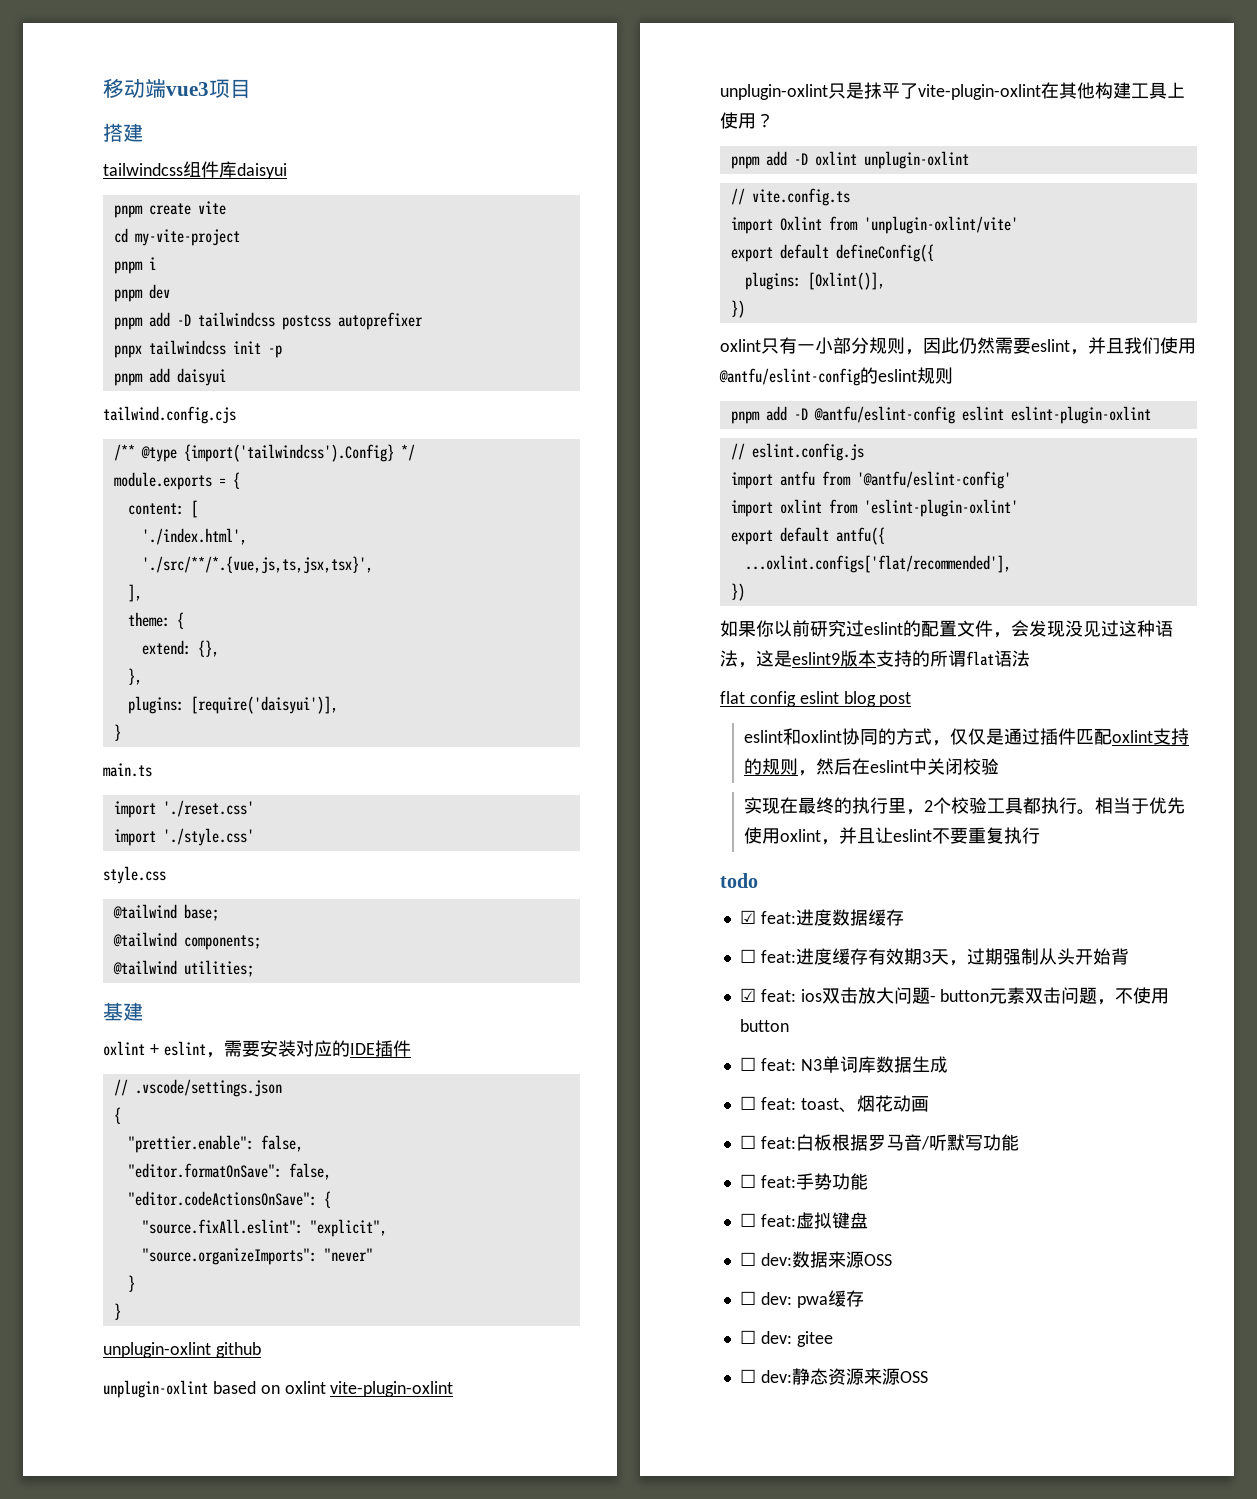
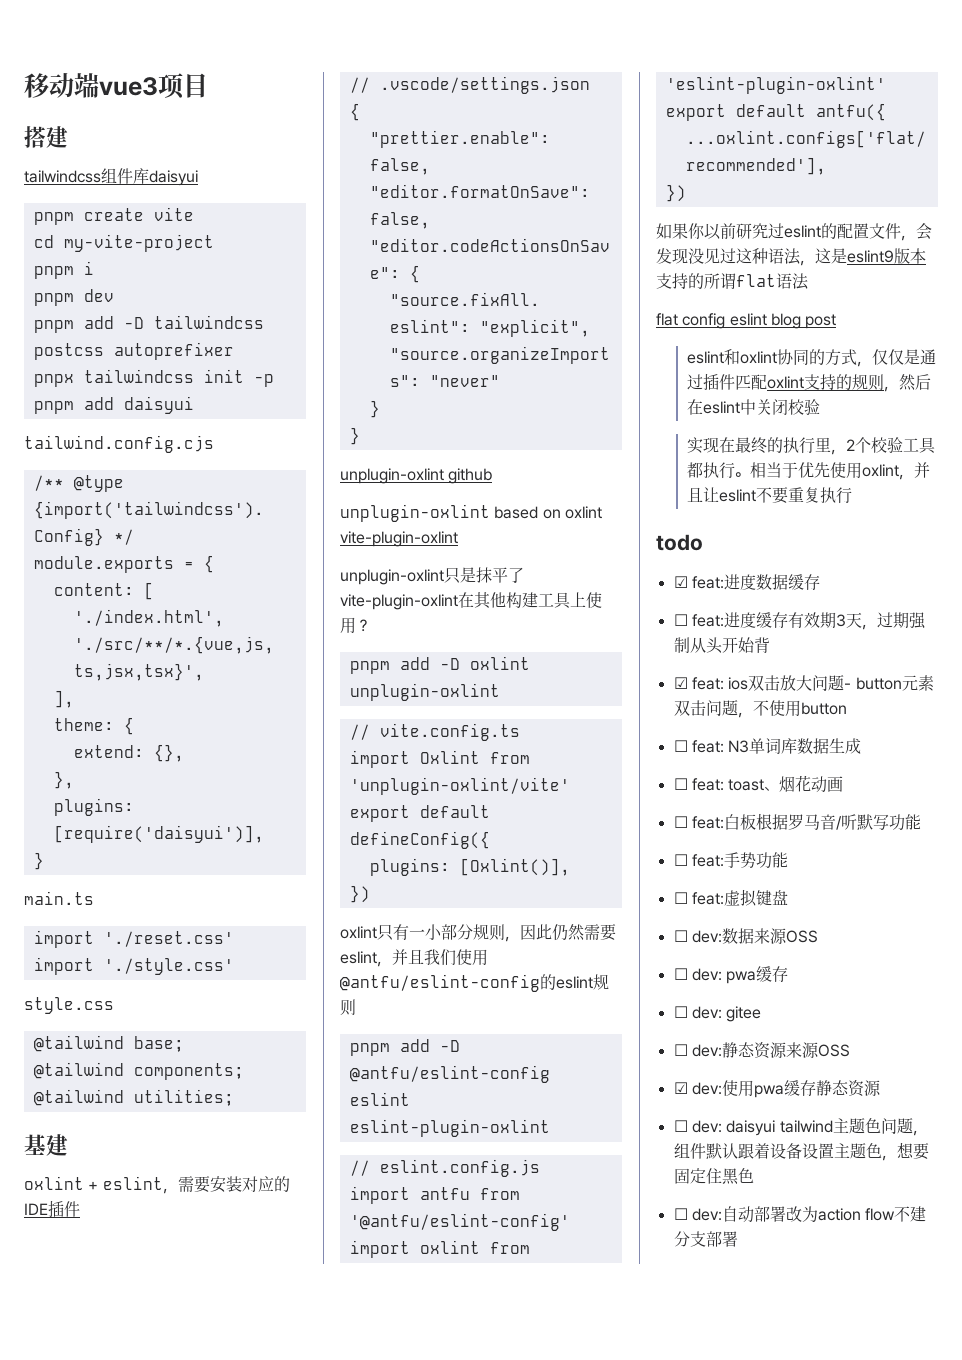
+ ☑ dev:使用pwa缓存静态资源
+ ☐ dev: daisyui tailwind主题色问题，组件默认跟着设备设置主题色，想要固定住黑色
+ ☐ dev:自动部署改为action flow不建分支部署

